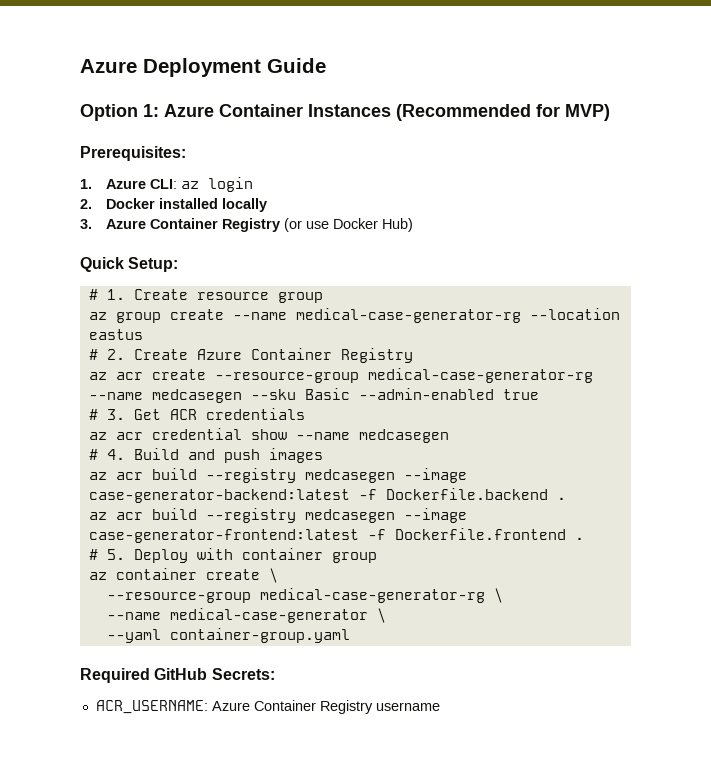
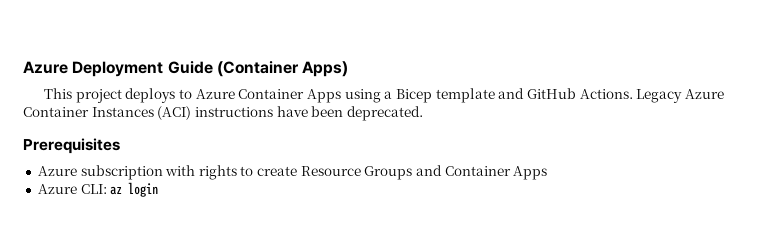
- Azure Deployment Guide
- Option 1: Azure Container Instances (Recommended for MVP)
- Prerequisites:
- 1. Azure CLI: az login
- 2. Docker installed locally
- 3. Azure Container Registry (or use Docker Hub)
- Quick Setup:
- # 1. Create resource group
- az group create --name medical-case-generator-rg --location eastus
- # 2. Create Azure Container Registry
- az acr create --resource-group medical-case-generator-rg --name medcasegen --sku Basic --admin-enabled true
- # 3. Get ACR credentials
- az acr credential show --name medcasegen
- # 4. Build and push images
- az acr build --registry medcasegen --image case-generator-backend:latest -f Dockerfile.backend .
- az acr build --registry medcasegen --image case-generator-frontend:latest -f Dockerfile.frontend .
- # 5. Deploy with container group
- az container create \
- --resource-group medical-case-generator-rg \
- --name medical-case-generator \
- --yaml container-group.yaml
- Required GitHub Secrets:
- ACR_USERNAME: Azure Container Registry username
+ Azure Deployment Guide (Container Apps)
+ This project deploys to Azure Container Apps using a Bicep template and GitHub Actions. Legacy Azure Container Instances (ACI) instructions have been deprecated.
+ Prerequisites
+ Azure subscription with rights to create Resource Groups and Container Apps
+ Azure CLI: az login

